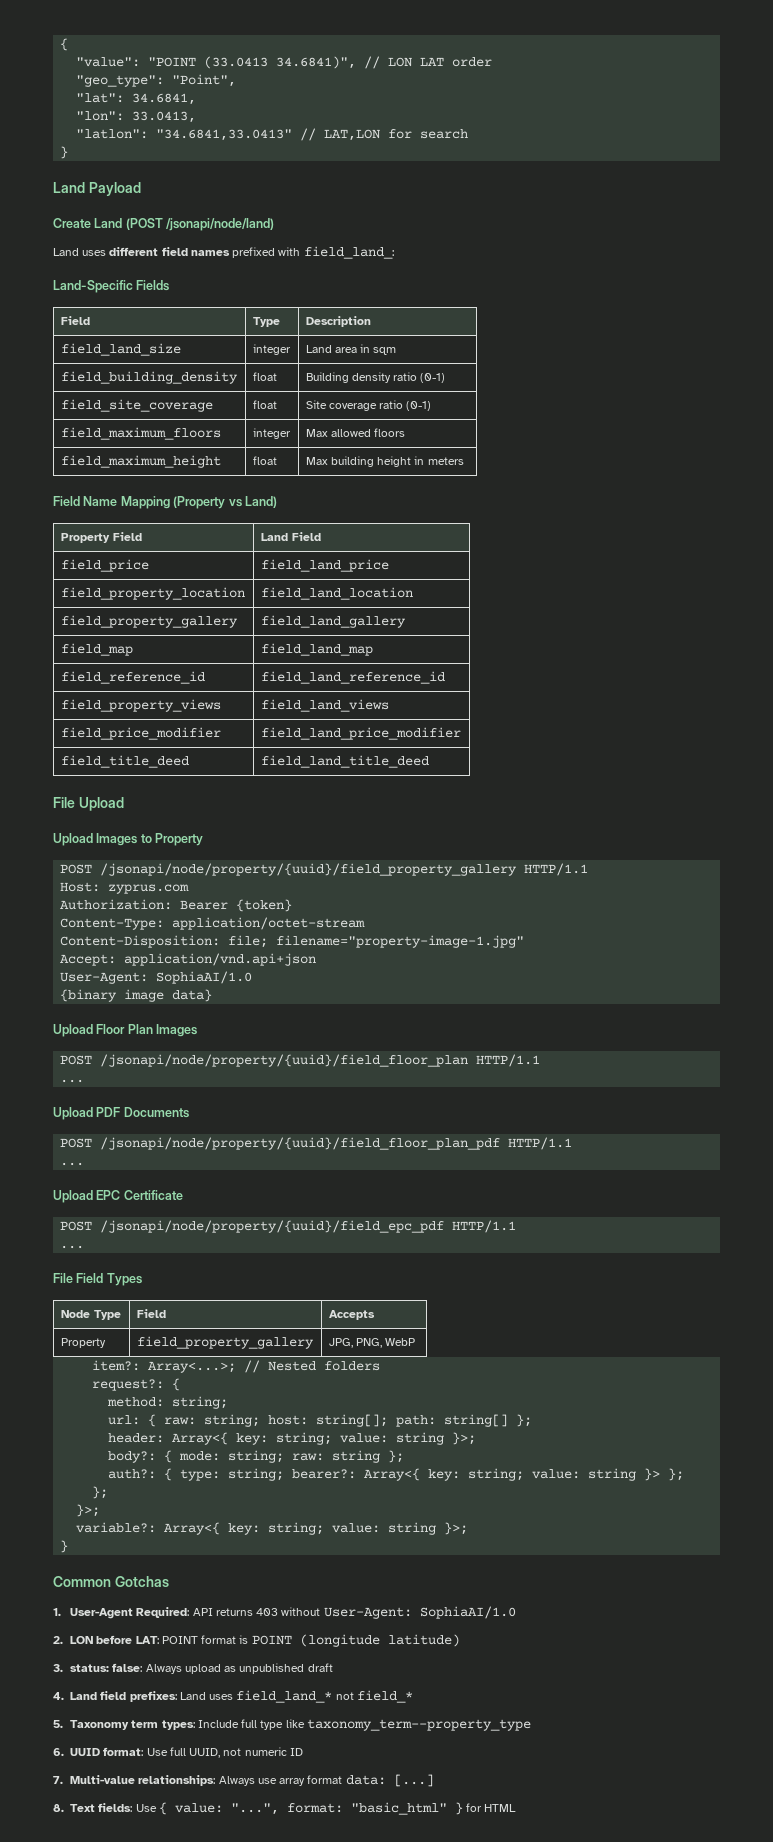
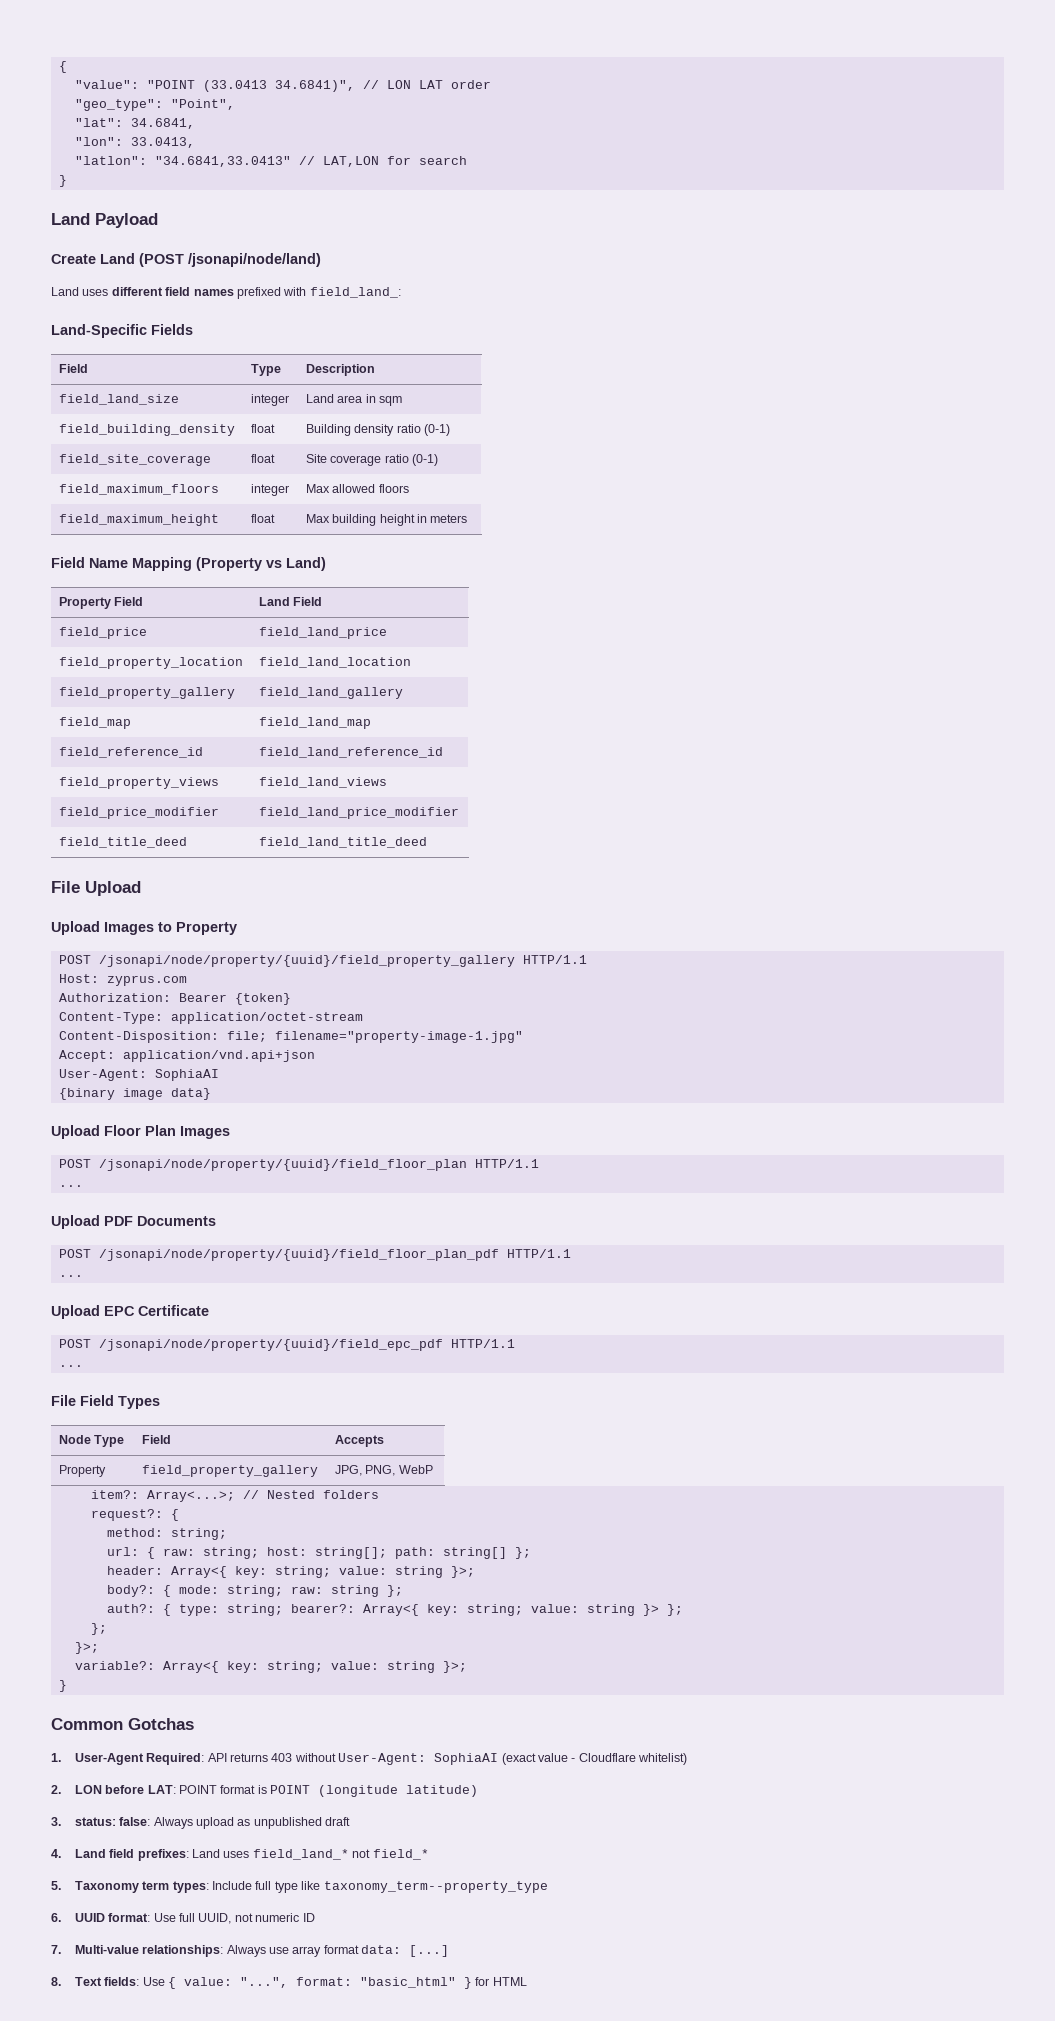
  Accept: application/vnd.api+json
- User-Agent: SophiaAI/1.0
+ User-Agent: SophiaAI
- 1. User-Agent Required: API returns 403 without User-Agent: SophiaAI/1.0
+ 1. User-Agent Required: API returns 403 without User-Agent: SophiaAI (exact value - Cloudflare whitelist)

